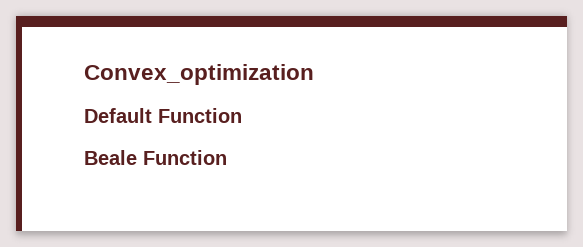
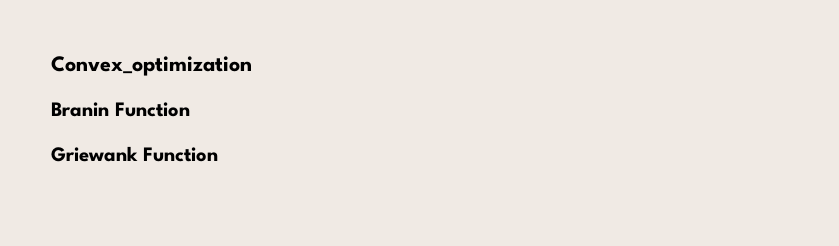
- Default Function
+ Branin Function
- Beale Function
+ Griewank Function

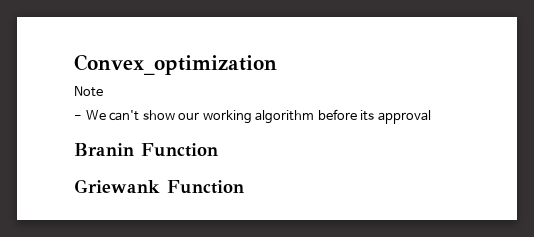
+ Note
+ - We can't show our working algorithm before its approval

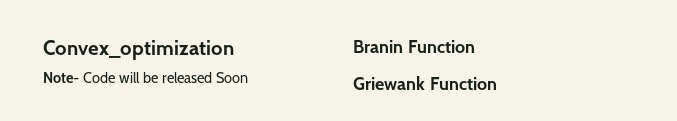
- Note
- - We can't show our working algorithm before its approval
+ Note- Code will be released Soon

